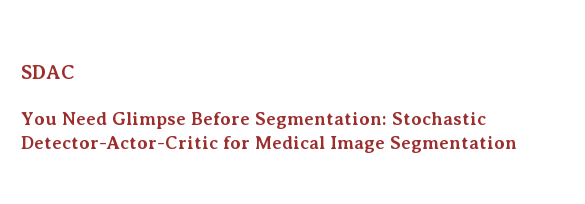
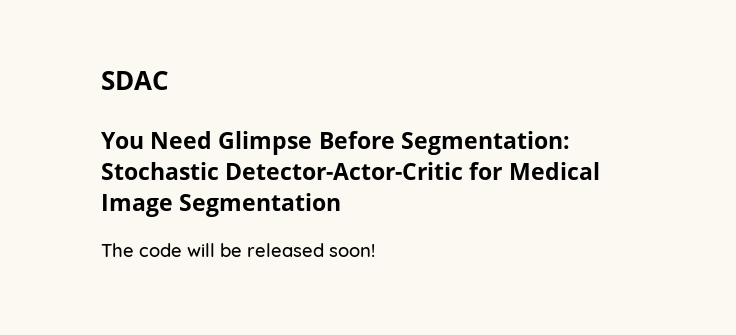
+ The code will be released soon!

